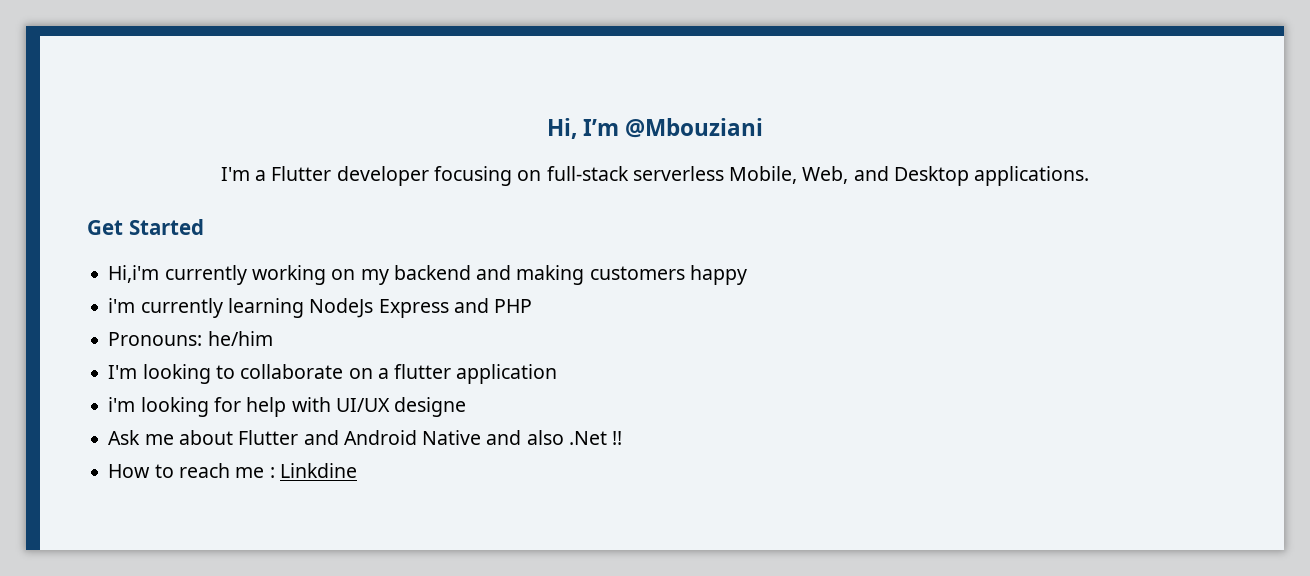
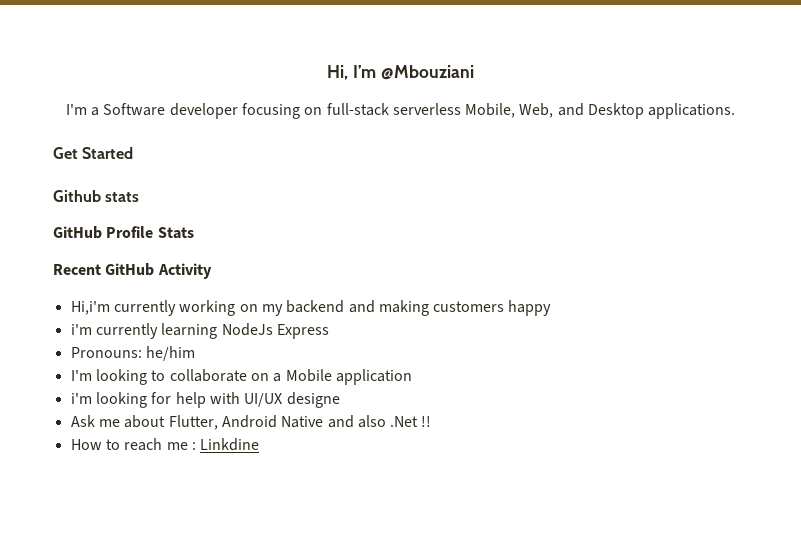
- I'm a Flutter developer focusing on full-stack serverless Mobile, Web, and Desktop applications.
+ I'm a Software developer focusing on full-stack serverless Mobile, Web, and Desktop applications.
+ Github stats
+ GitHub Profile Stats
+ Recent GitHub Activity
- i'm currently learning NodeJs Express and PHP
+ i'm currently learning NodeJs Express
- I'm looking to collaborate on a flutter application
+ I'm looking to collaborate on a Mobile application
- Ask me about Flutter and Android Native and also .Net !!
+ Ask me about Flutter, Android Native and also .Net !!

